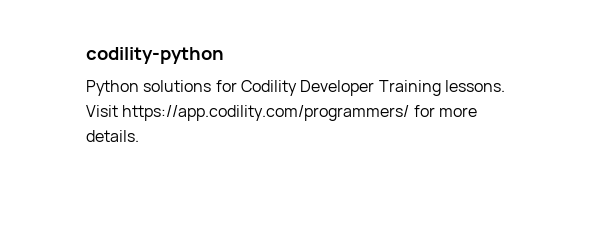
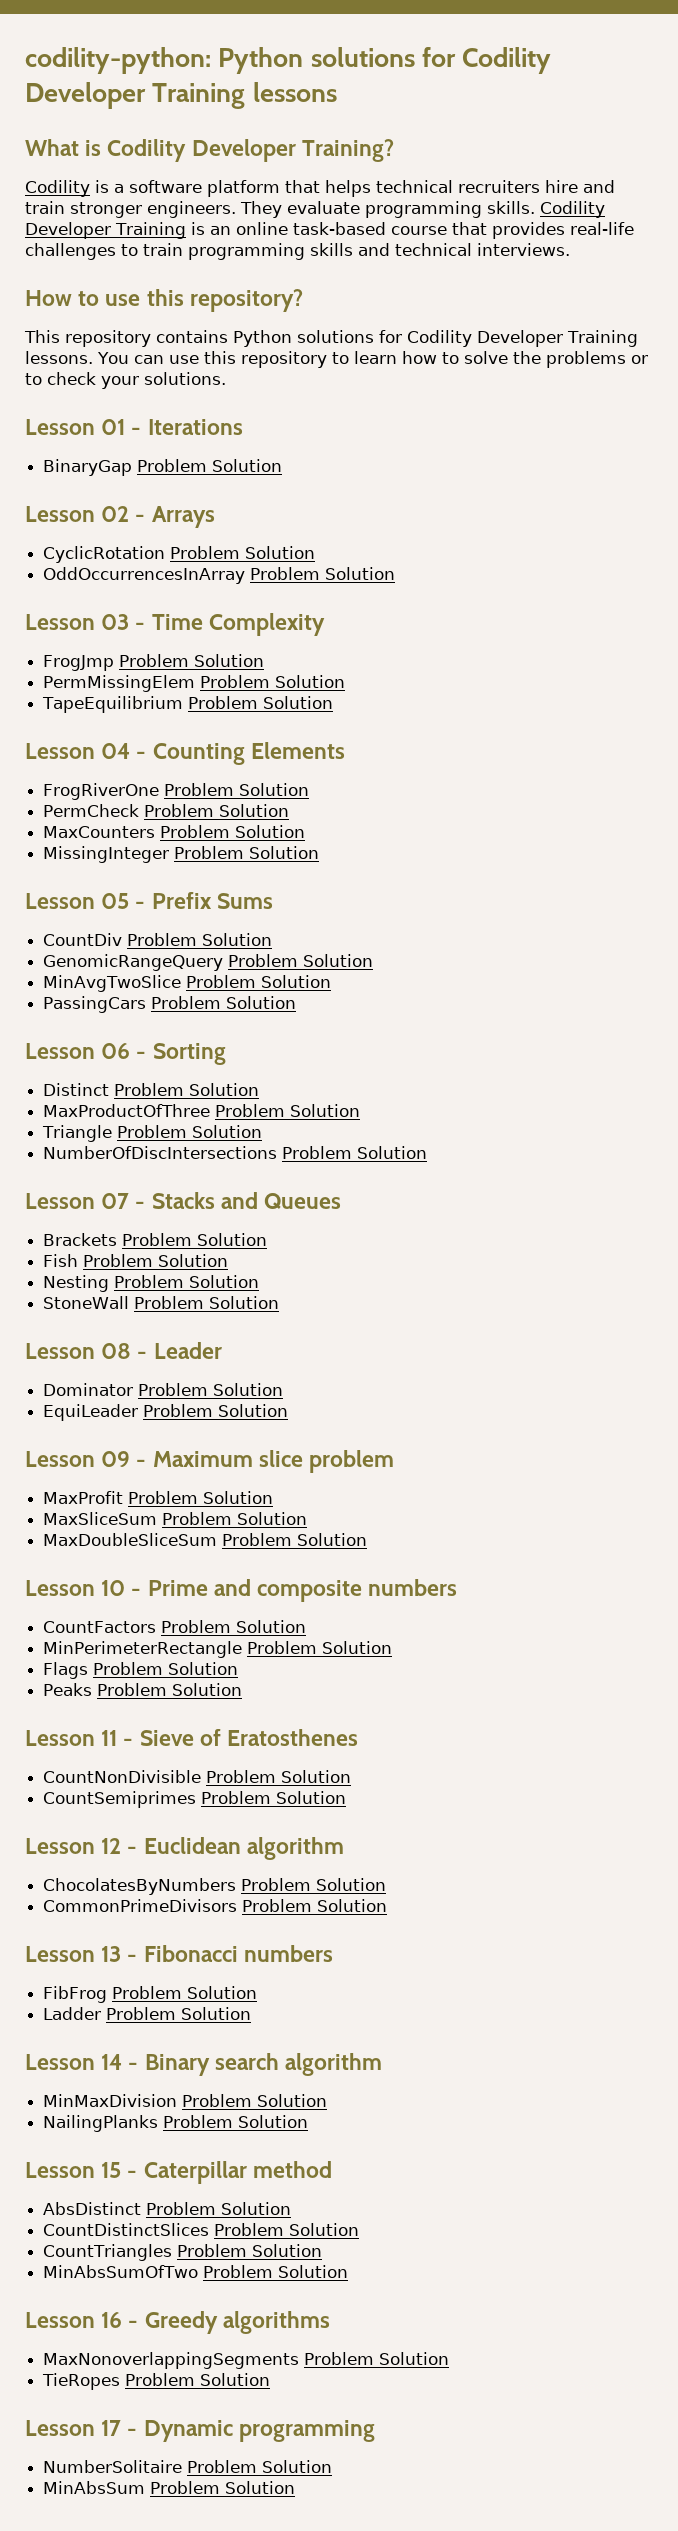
- codility-python
- Python solutions for Codility Developer Training lessons.
+ codility-python: Python solutions for Codility Developer Training lessons
+ What is Codility Developer Training?
+ Codility is a software platform that helps technical recruiters hire and train stronger engineers. They evaluate programming skills. Codility Developer Training is an online task-based course that provides real-life challenges to train programming skills and technical interviews.
+ How to use this repository?
+ This repository contains Python solutions for Codility Developer Training lessons.
- Visit https://app.codility.com/programmers/ for more details.
+ You can use this repository to learn how to solve the problems or to check your solutions.
+ Lesson 01 - Iterations
+ BinaryGap Problem Solution
+ Lesson 02 - Arrays
+ CyclicRotation Problem Solution
+ OddOccurrencesInArray Problem Solution
+ Lesson 03 - Time Complexity
+ FrogJmp Problem Solution
+ PermMissingElem Problem Solution
+ TapeEquilibrium Problem Solution
+ Lesson 04 - Counting Elements
+ FrogRiverOne Problem Solution
+ PermCheck Problem Solution
+ MaxCounters Problem Solution
+ MissingInteger Problem Solution
+ Lesson 05 - Prefix Sums
+ CountDiv Problem Solution
+ GenomicRangeQuery Problem Solution
+ MinAvgTwoSlice Problem Solution
+ PassingCars Problem Solution
+ Lesson 06 - Sorting
+ Distinct Problem Solution
+ MaxProductOfThree Problem Solution
+ Triangle Problem Solution
+ NumberOfDiscIntersections Problem Solution
+ Lesson 07 - Stacks and Queues
+ Brackets Problem Solution
+ Fish Problem Solution
+ Nesting Problem Solution
+ StoneWall Problem Solution
+ Lesson 08 - Leader
+ Dominator Problem Solution
+ EquiLeader Problem Solution
+ Lesson 09 - Maximum slice problem
+ MaxProfit Problem Solution
+ MaxSliceSum Problem Solution
+ MaxDoubleSliceSum Problem Solution
+ Lesson 10 - Prime and composite numbers
+ CountFactors Problem Solution
+ MinPerimeterRectangle Problem Solution
+ Flags Problem Solution
+ Peaks Problem Solution
+ Lesson 11 - Sieve of Eratosthenes
+ CountNonDivisible Problem Solution
+ CountSemiprimes Problem Solution
+ Lesson 12 - Euclidean algorithm
+ ChocolatesByNumbers Problem Solution
+ CommonPrimeDivisors Problem Solution
+ Lesson 13 - Fibonacci numbers
+ FibFrog Problem Solution
+ Ladder Problem Solution
+ Lesson 14 - Binary search algorithm
+ MinMaxDivision Problem Solution
+ NailingPlanks Problem Solution
+ Lesson 15 - Caterpillar method
+ AbsDistinct Problem Solution
+ CountDistinctSlices Problem Solution
+ CountTriangles Problem Solution
+ MinAbsSumOfTwo Problem Solution
+ Lesson 16 - Greedy algorithms
+ MaxNonoverlappingSegments Problem Solution
+ TieRopes Problem Solution
+ Lesson 17 - Dynamic programming
+ NumberSolitaire Problem Solution
+ MinAbsSum Problem Solution

